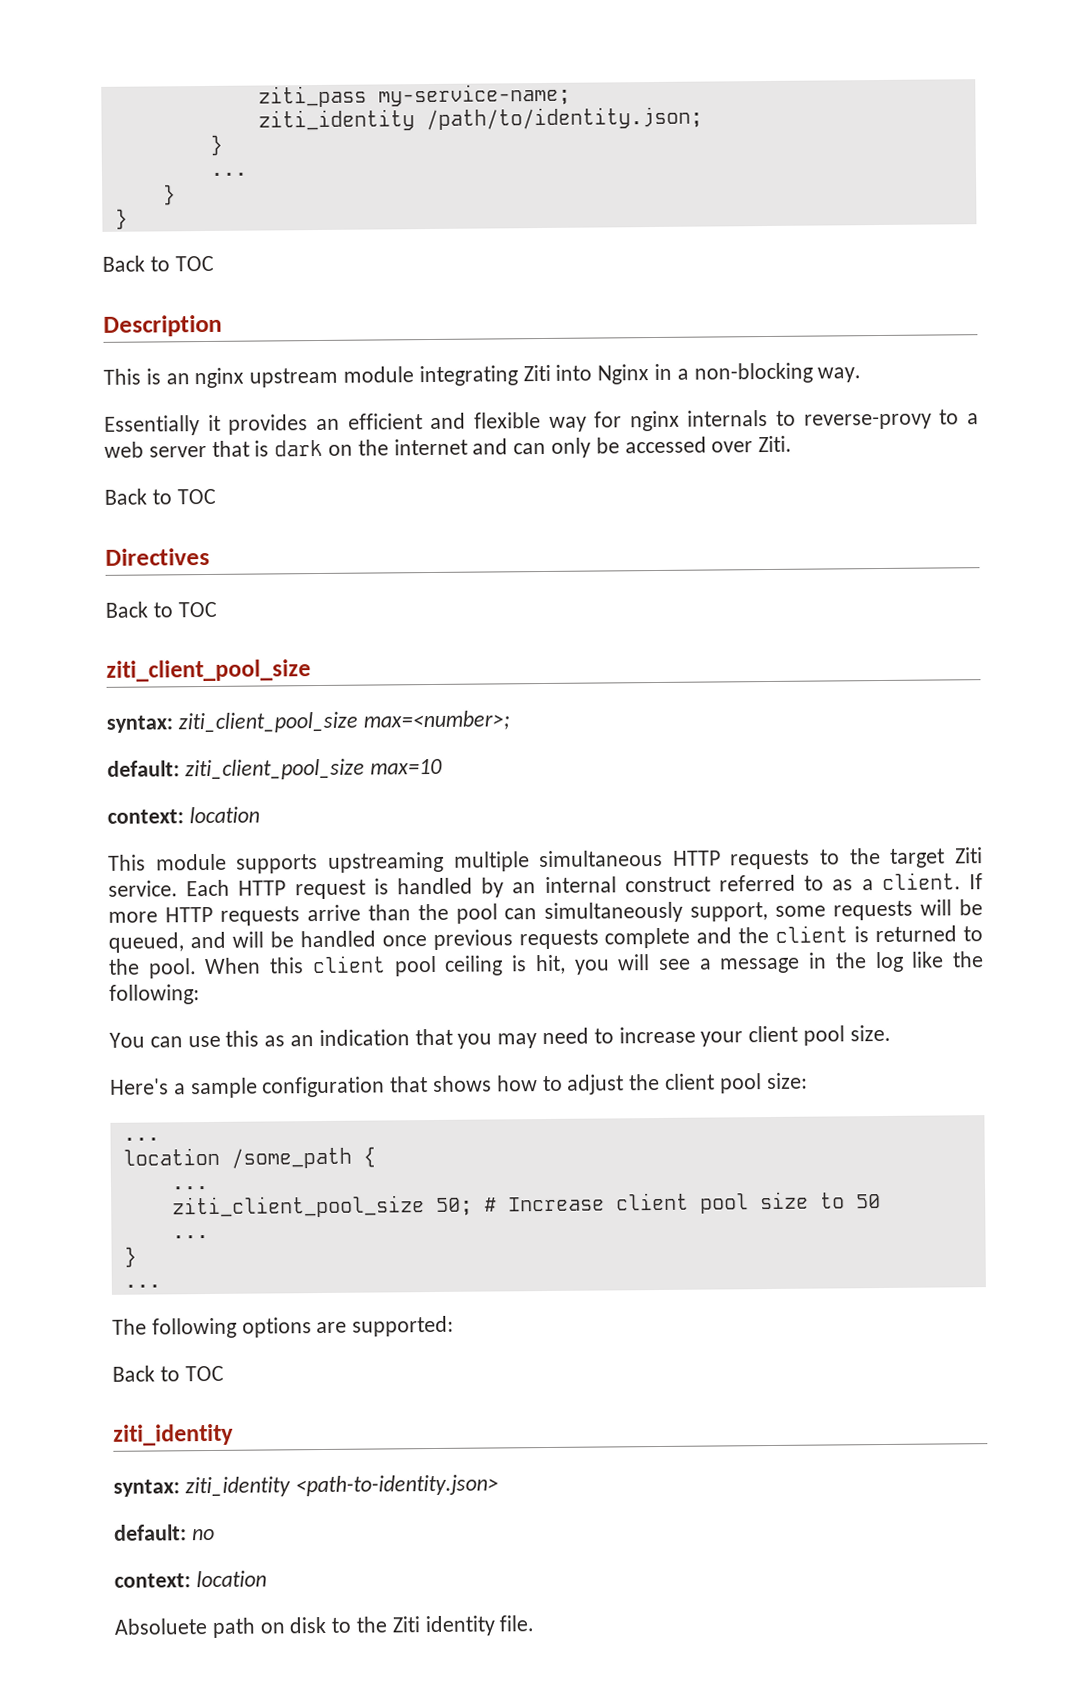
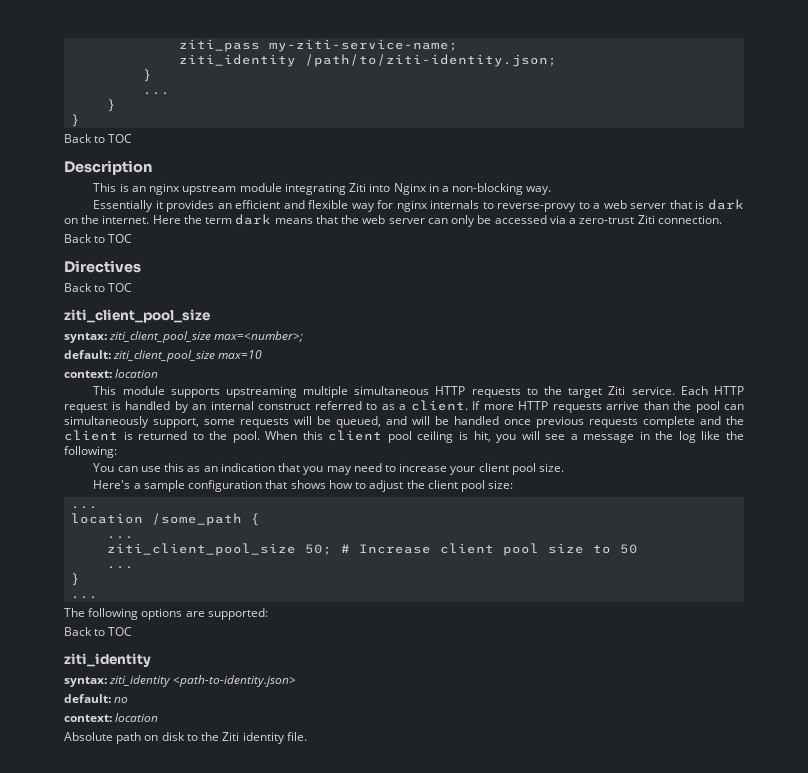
- ziti_pass my-service-name;
- ziti_identity /path/to/identity.json;
+ ziti_pass my-ziti-service-name;
+ ziti_identity /path/to/ziti-identity.json;
- Essentially it provides an efficient and flexible way for nginx internals to reverse-provy to a web server that is dark on the internet and can only be accessed over Ziti.
+ Essentially it provides an efficient and flexible way for nginx internals to reverse-provy to a web server that is dark on the internet. Here the term dark means that the web server can only be accessed via a zero-trust Ziti connection.
- Absoluete path on disk to the Ziti identity file.
+ Absolute path on disk to the Ziti identity file.

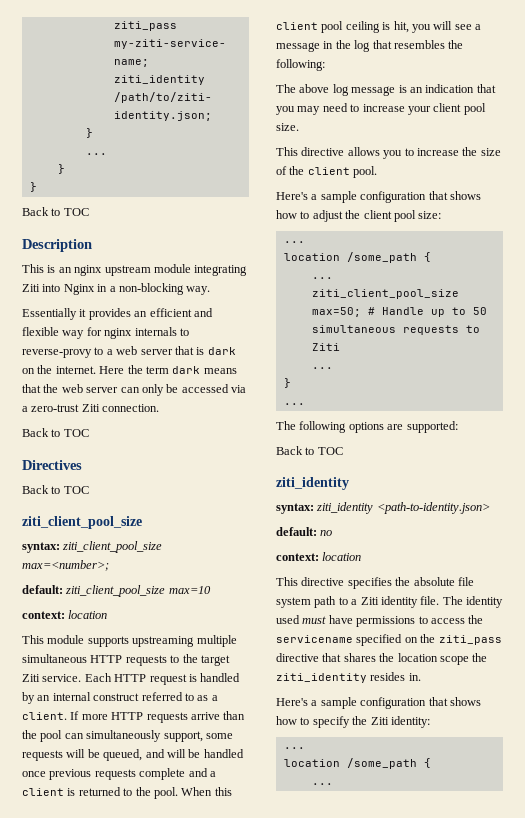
- If more HTTP requests arrive than the pool can simultaneously support, some requests will be queued, and will be handled once previous requests complete and the client is returned to the pool.
+ If more HTTP requests arrive than the pool can simultaneously support, some requests will be queued, and will be handled once previous requests complete and a client is returned to the pool.
- When this client pool ceiling is hit, you will see a message in the log like the following:
+ When this client pool ceiling is hit, you will see a message in the log that resembles the following:
- You can use this as an indication that you may need to increase your client pool size.
+ The above log message is an indication that you may need to increase your client pool size.
+ This directive allows you to increase the size of the client pool.
- ziti_client_pool_size 50; # Increase client pool size to 50
+ ziti_client_pool_size max=50; # Handle up to 50 simultaneous requests to Ziti
- Absolute path on disk to the Ziti identity file.
+ This directive specifies the absolute file system path to a Ziti identity file. The identity used must have permissions to access the servicename specified on the ziti_pass directive that shares the location scope the ziti_identity resides in.
+ Here's a sample configuration that shows how to specify the Ziti identity:
+ ...
+ location /some_path {
+ ...

